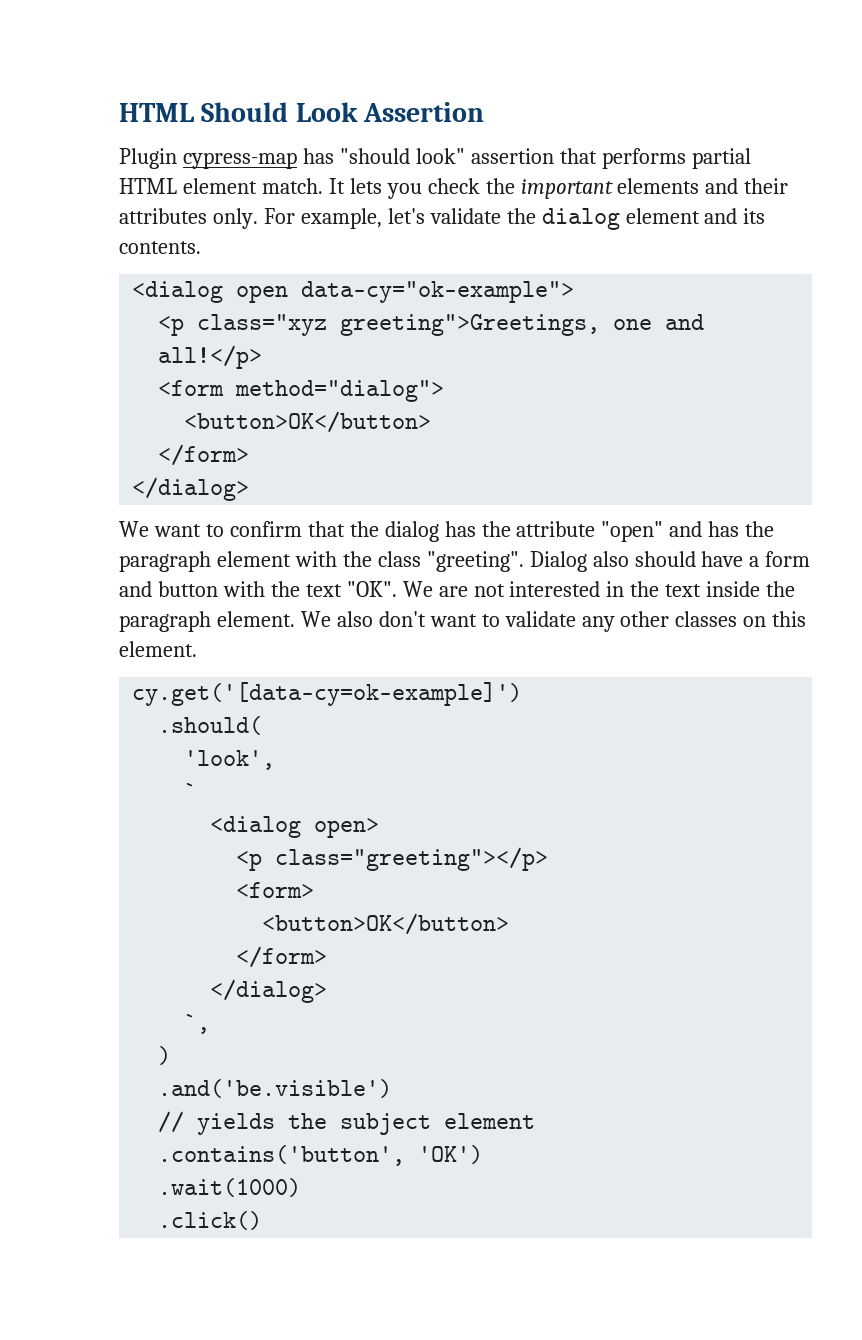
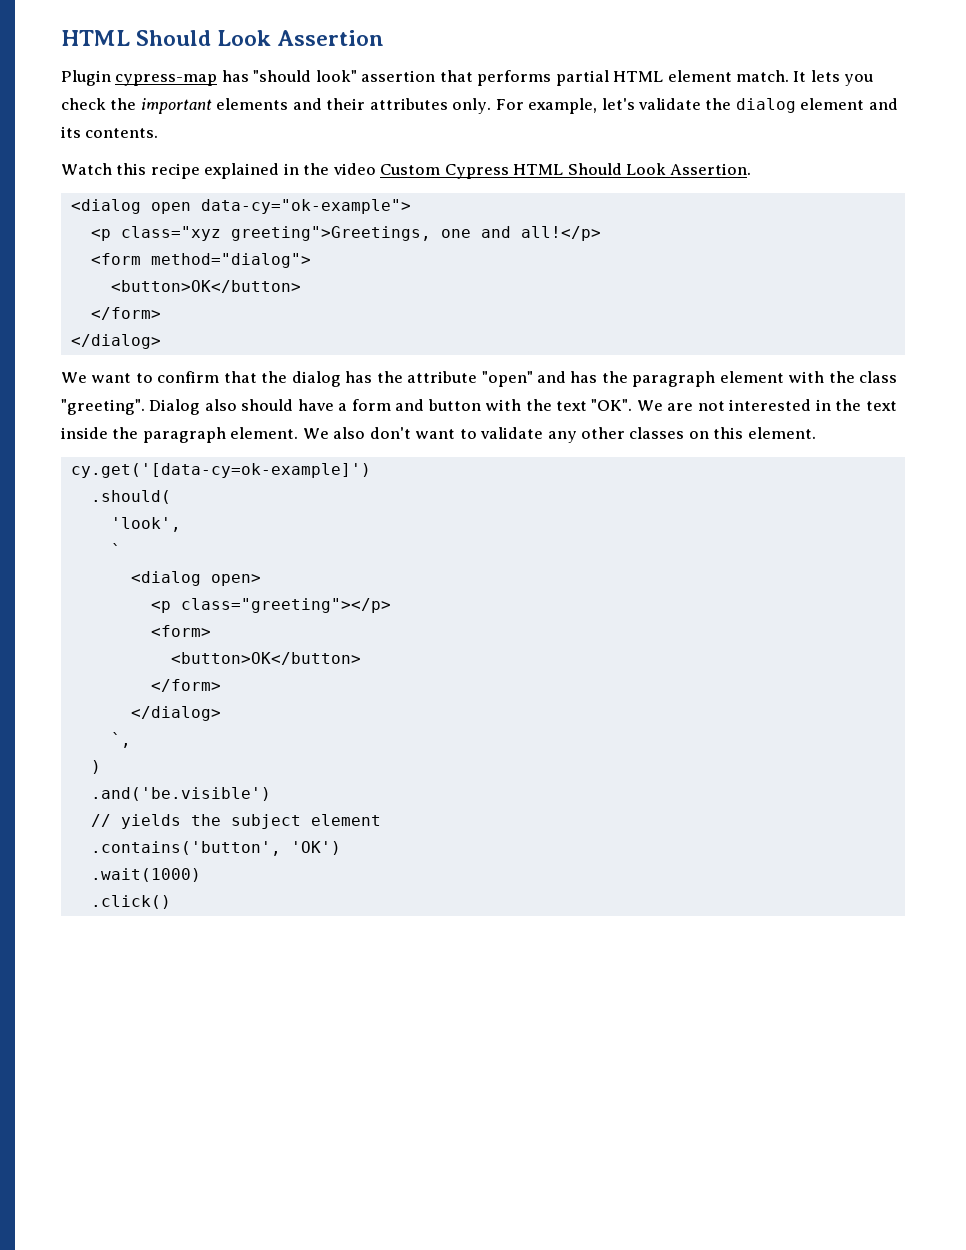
+ Watch this recipe explained in the video Custom Cypress HTML Should Look Assertion.

